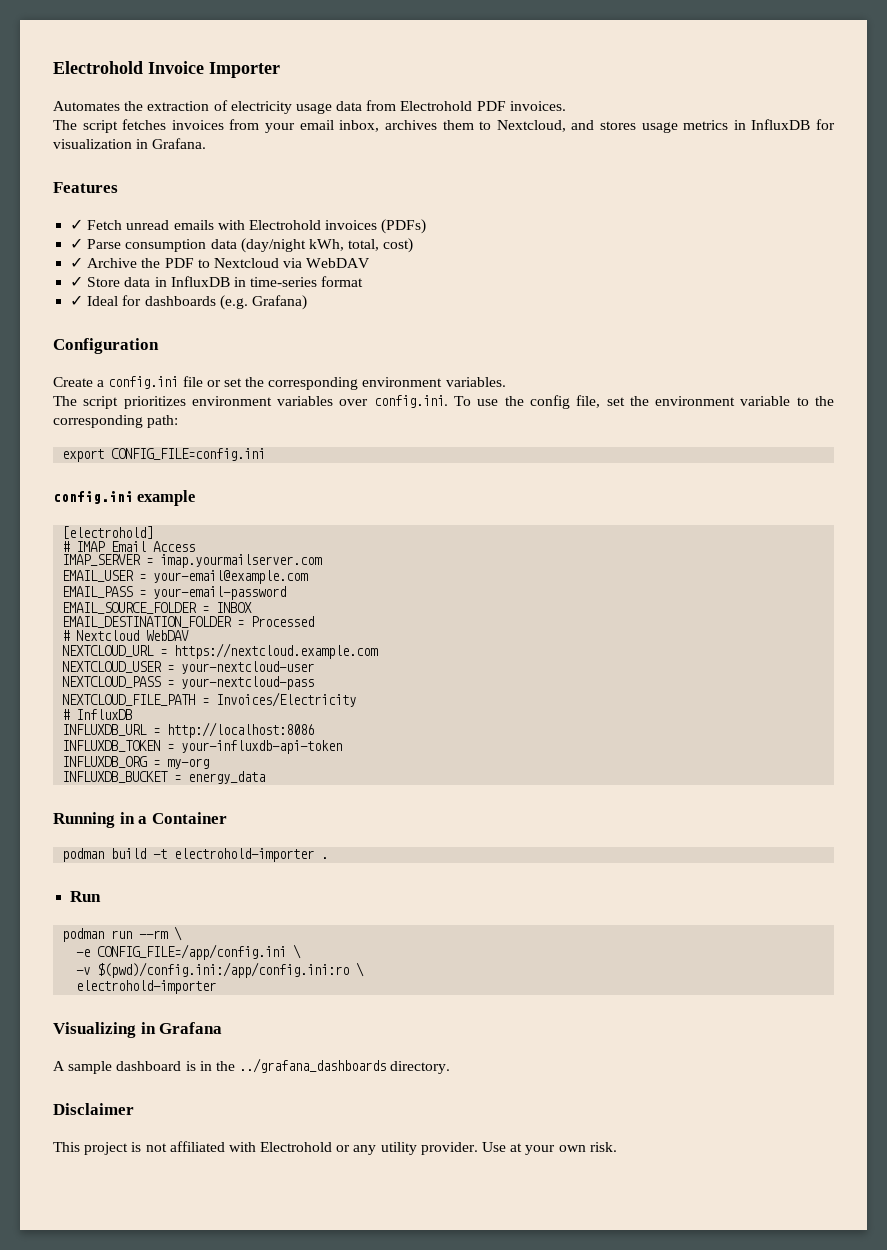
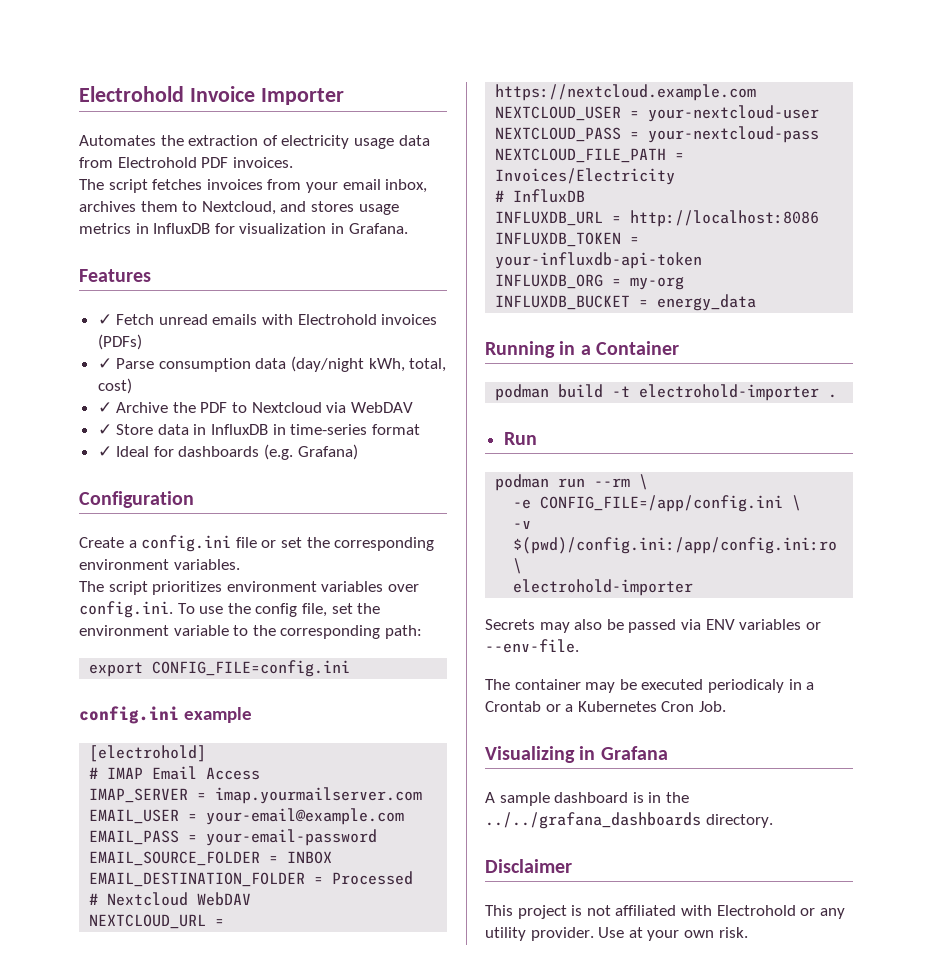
+ Secrets may also be passed via ENV variables or --env-file.
+ The container may be executed periodicaly in a Crontab or a Kubernetes Cron Job.
- A sample dashboard is in the ../grafana_dashboards directory.
+ A sample dashboard is in the ../../grafana_dashboards directory.

